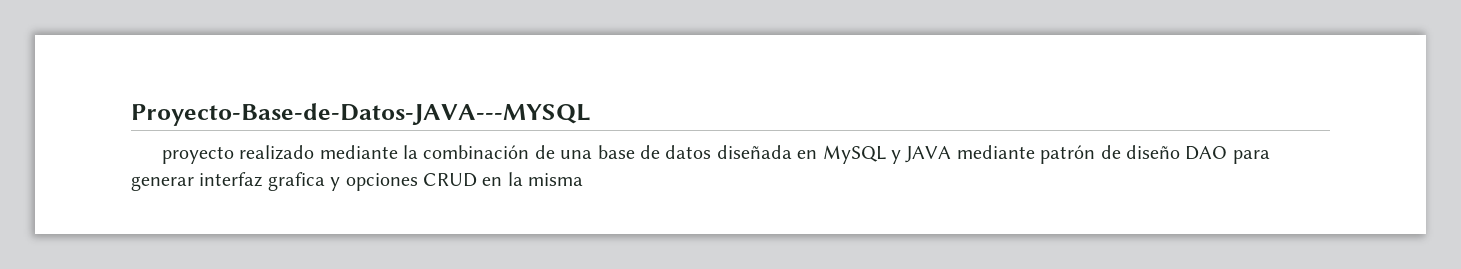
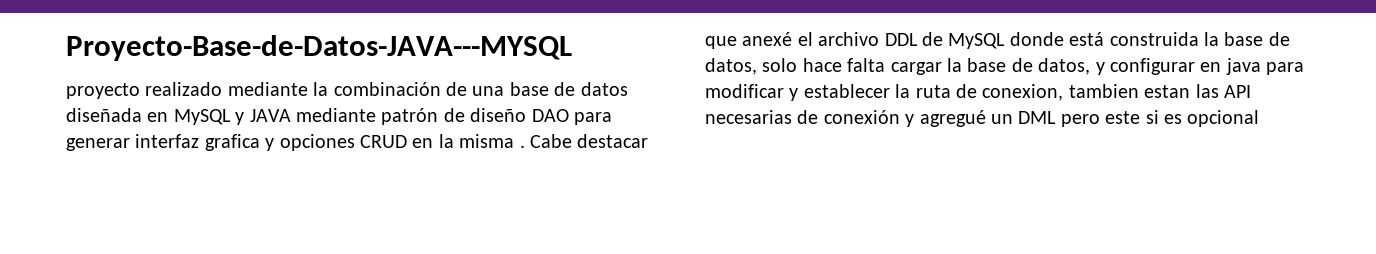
- proyecto realizado mediante la combinación de una base de datos diseñada en MySQL y JAVA mediante patrón de diseño DAO para generar interfaz grafica y opciones CRUD en la misma
+ proyecto realizado mediante la combinación de una base de datos diseñada en MySQL y JAVA mediante patrón de diseño DAO para generar interfaz grafica y opciones CRUD en la misma . Cabe destacar que anexé el archivo DDL de MySQL donde está construida la base de datos, solo hace falta cargar la base de datos, y configurar en java para modificar y establecer la ruta de conexion, tambien estan las API necesarias de conexión y agregué un DML pero este si es opcional

